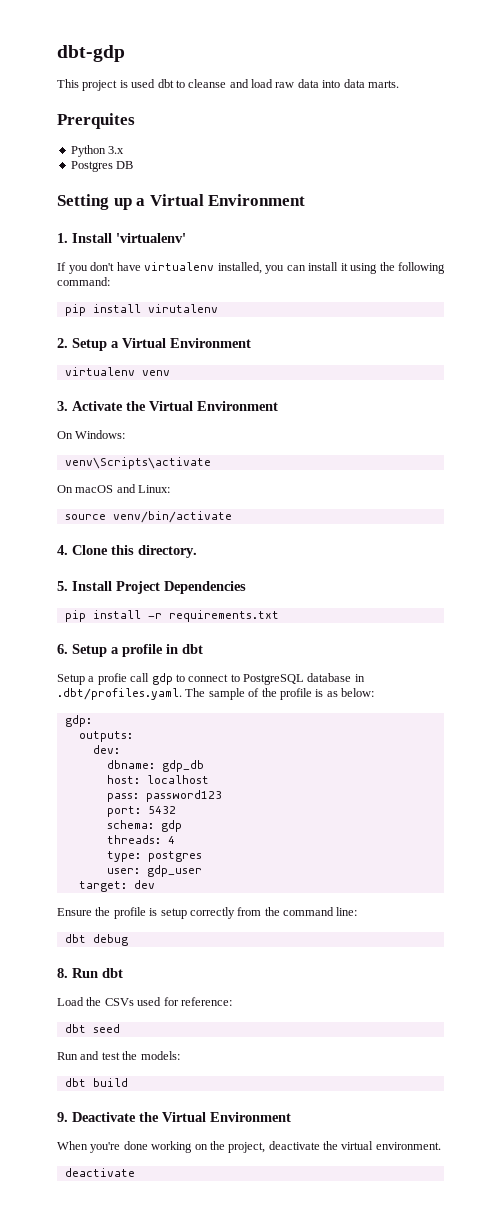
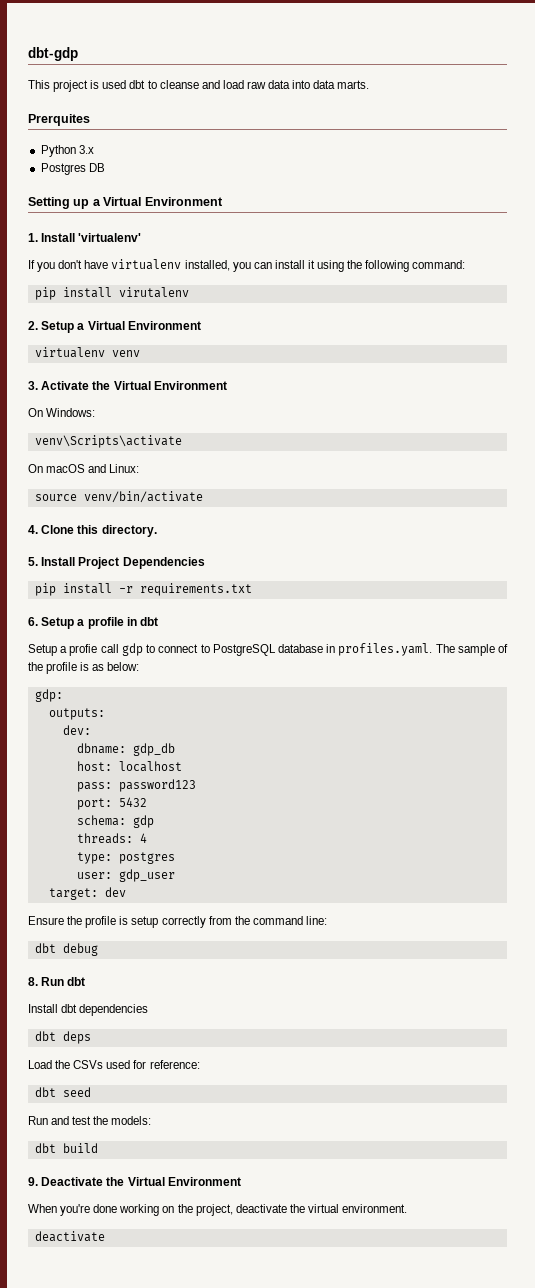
- Setup a profie call gdp to connect to PostgreSQL database in .dbt/profiles.yaml. The sample of the profile is as below:
+ Setup a profie call gdp to connect to PostgreSQL database in profiles.yaml. The sample of the profile is as below:
+ Install dbt dependencies
+ dbt deps

